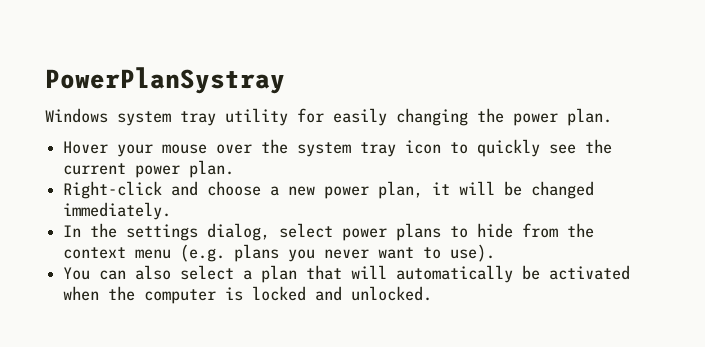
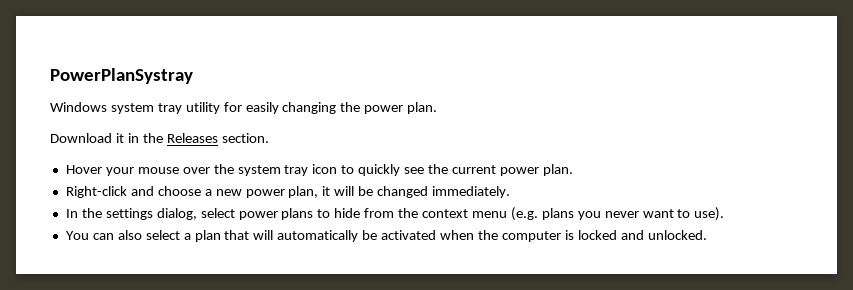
+ Download it in the Releases section.

